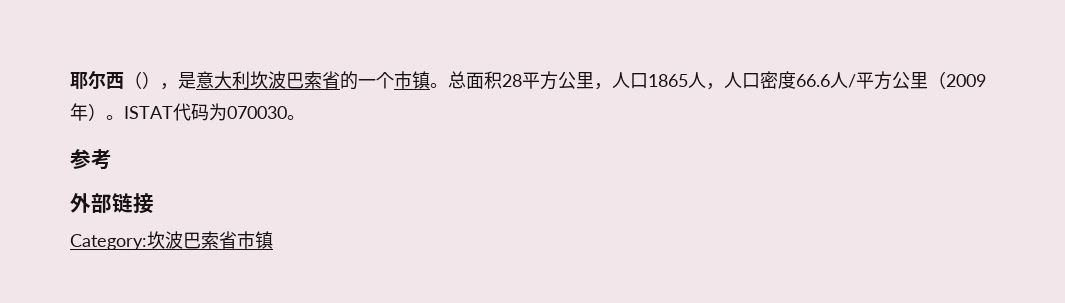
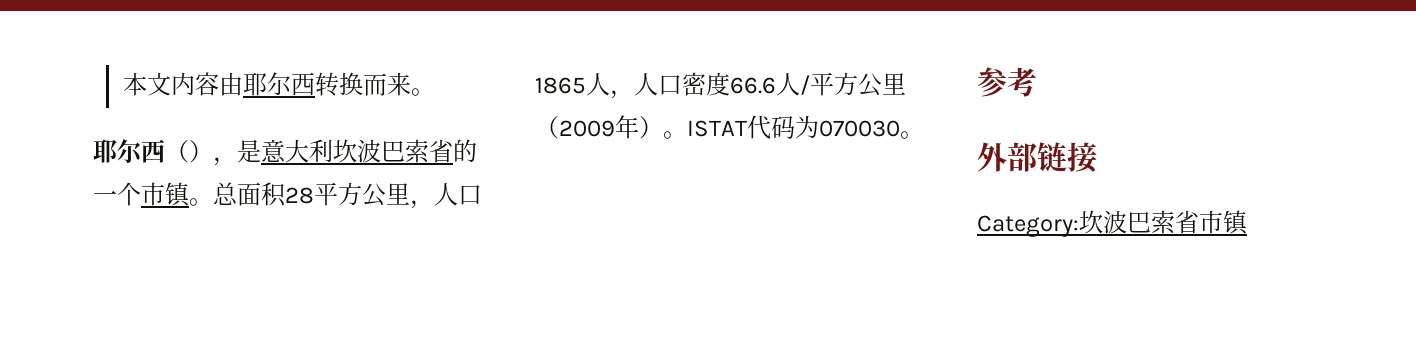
+ 本文内容由耶尔西转换而来。

